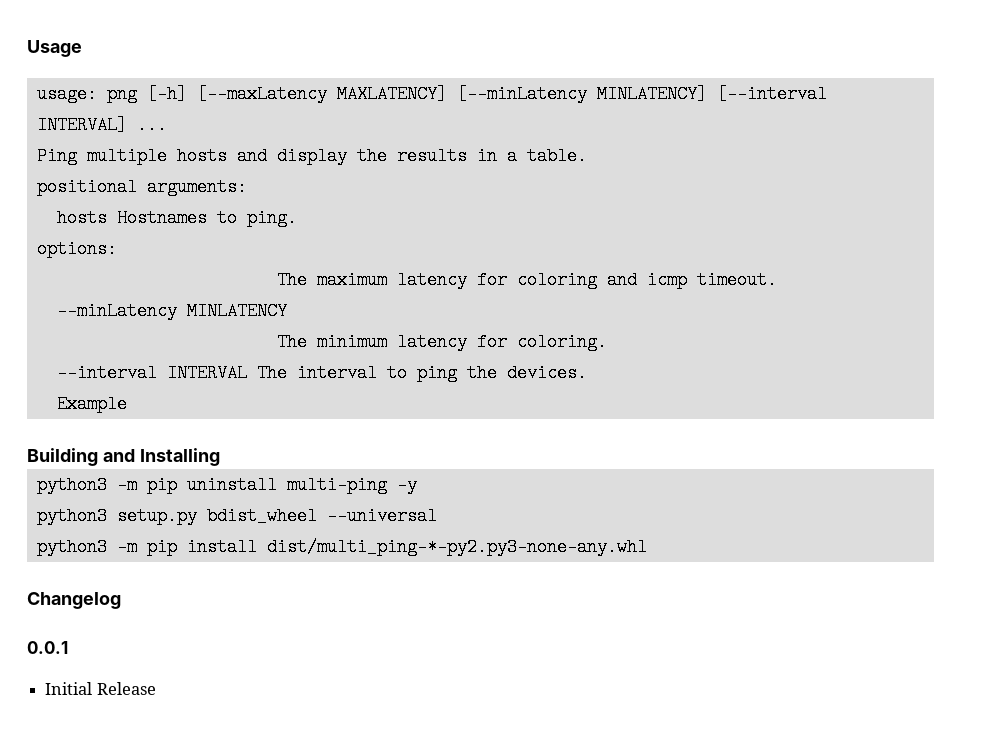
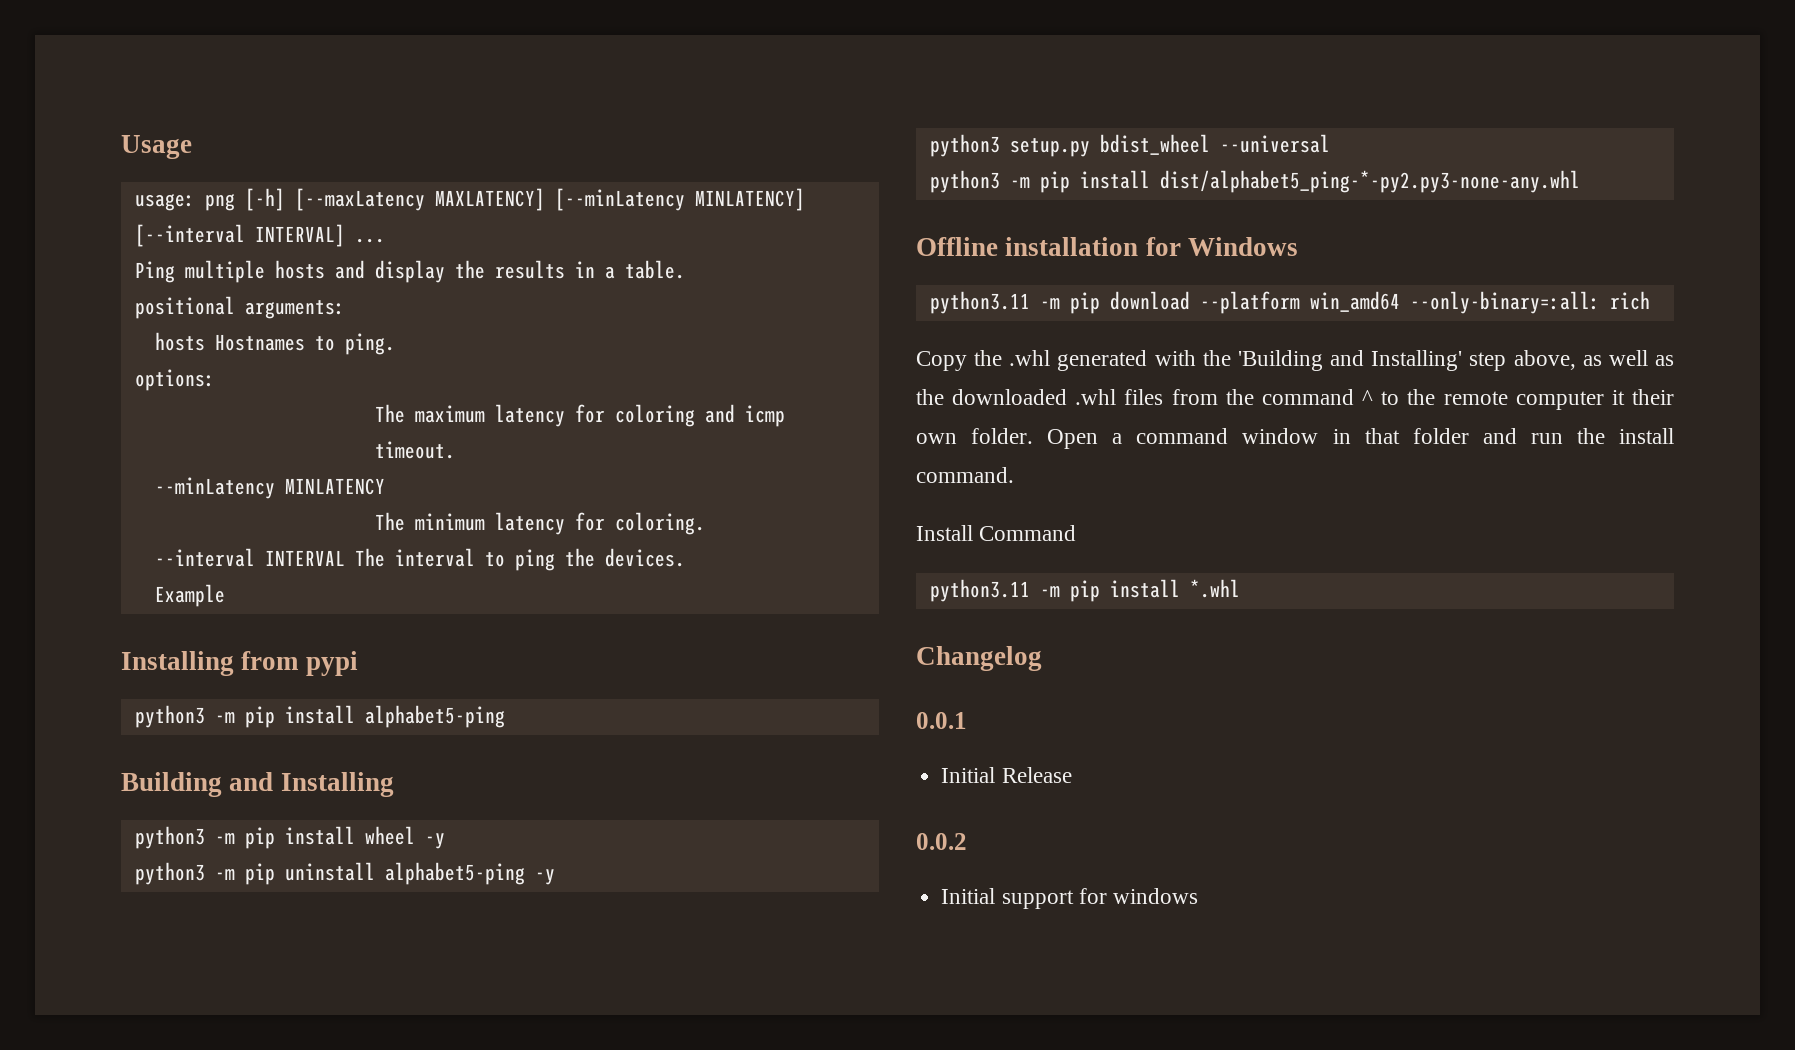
+ Installing from pypi
+ python3 -m pip install alphabet5-ping
  Building and Installing
+ python3 -m pip install wheel -y
- python3 -m pip uninstall multi-ping -y
+ python3 -m pip uninstall alphabet5-ping -y
- python3 -m pip install dist/multi_ping-*-py2.py3-none-any.whl
+ python3 -m pip install dist/alphabet5_ping-*-py2.py3-none-any.whl
+ Offline installation for Windows
+ python3.11 -m pip download --platform win_amd64 --only-binary=:all: rich
+ Copy the .whl generated with the 'Building and Installing' step above, as well as the downloaded .whl files from the command ^ to the remote computer it their own folder. Open a command window in that folder and run the install command.
+ Install Command
+ python3.11 -m pip install *.whl
+ 0.0.2
+ Initial support for windows

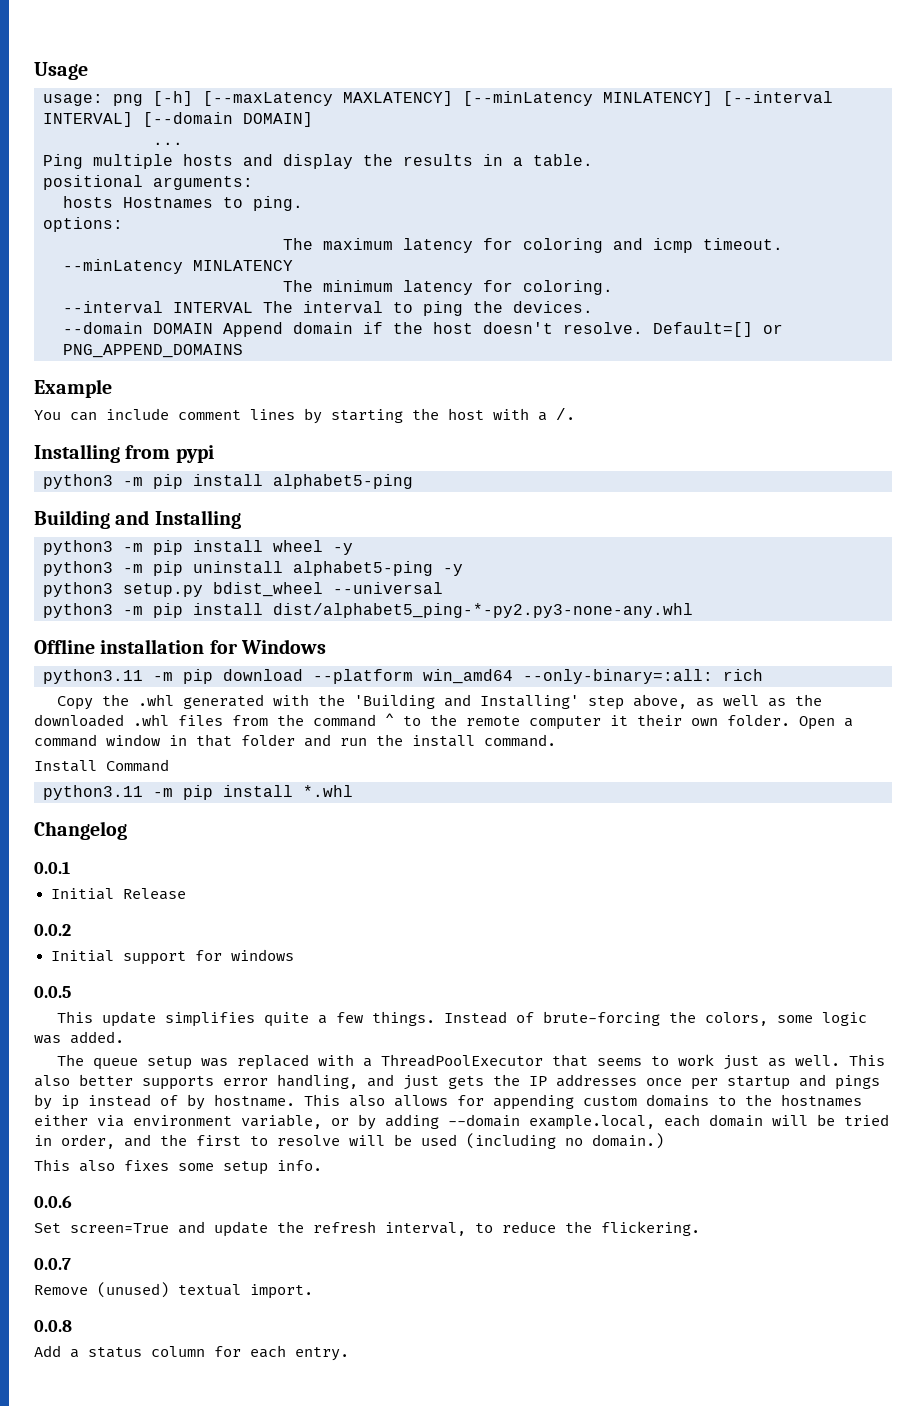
- usage: png [-h] [--maxLatency MAXLATENCY] [--minLatency MINLATENCY] [--interval INTERVAL] ...
+ usage: png [-h] [--maxLatency MAXLATENCY] [--minLatency MINLATENCY] [--interval INTERVAL] [--domain DOMAIN]
+ ...
+ --domain DOMAIN Append domain if the host doesn't resolve. Default=[] or PNG_APPEND_DOMAINS
  Example
+ You can include comment lines by starting the host with a /.
+ 0.0.5
+ This update simplifies quite a few things. Instead of brute-forcing the colors, some logic was added.
+ The queue setup was replaced with a ThreadPoolExecutor that seems to work just as well. This also better supports error handling, and just gets the IP addresses once per startup and pings by ip instead of by hostname. This also allows for appending custom domains to the hostnames either via environment variable, or by adding --domain example.local, each domain will be tried in order, and the first to resolve will be used (including no domain.)
+ This also fixes some setup info.
+ 0.0.6
+ Set screen=True and update the refresh interval, to reduce the flickering.
+ 0.0.7
+ Remove (unused) textual import.
+ 0.0.8
+ Add a status column for each entry.

